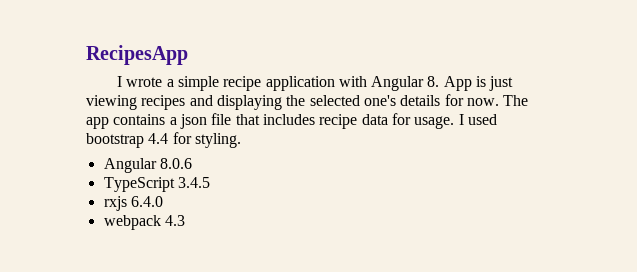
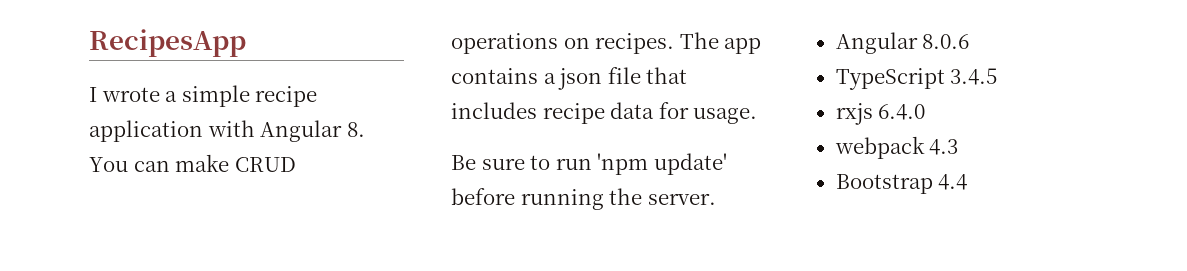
- I wrote a simple recipe application with Angular 8. App is just viewing recipes and displaying the selected one's details for now.
+ I wrote a simple recipe application with Angular 8. You can make CRUD operations on recipes.
- The app contains a json file that includes recipe data for usage. I used bootstrap 4.4 for styling.
+ The app contains a json file that includes recipe data for usage.
+ Be sure to run 'npm update' before running the server.
+ Bootstrap 4.4

